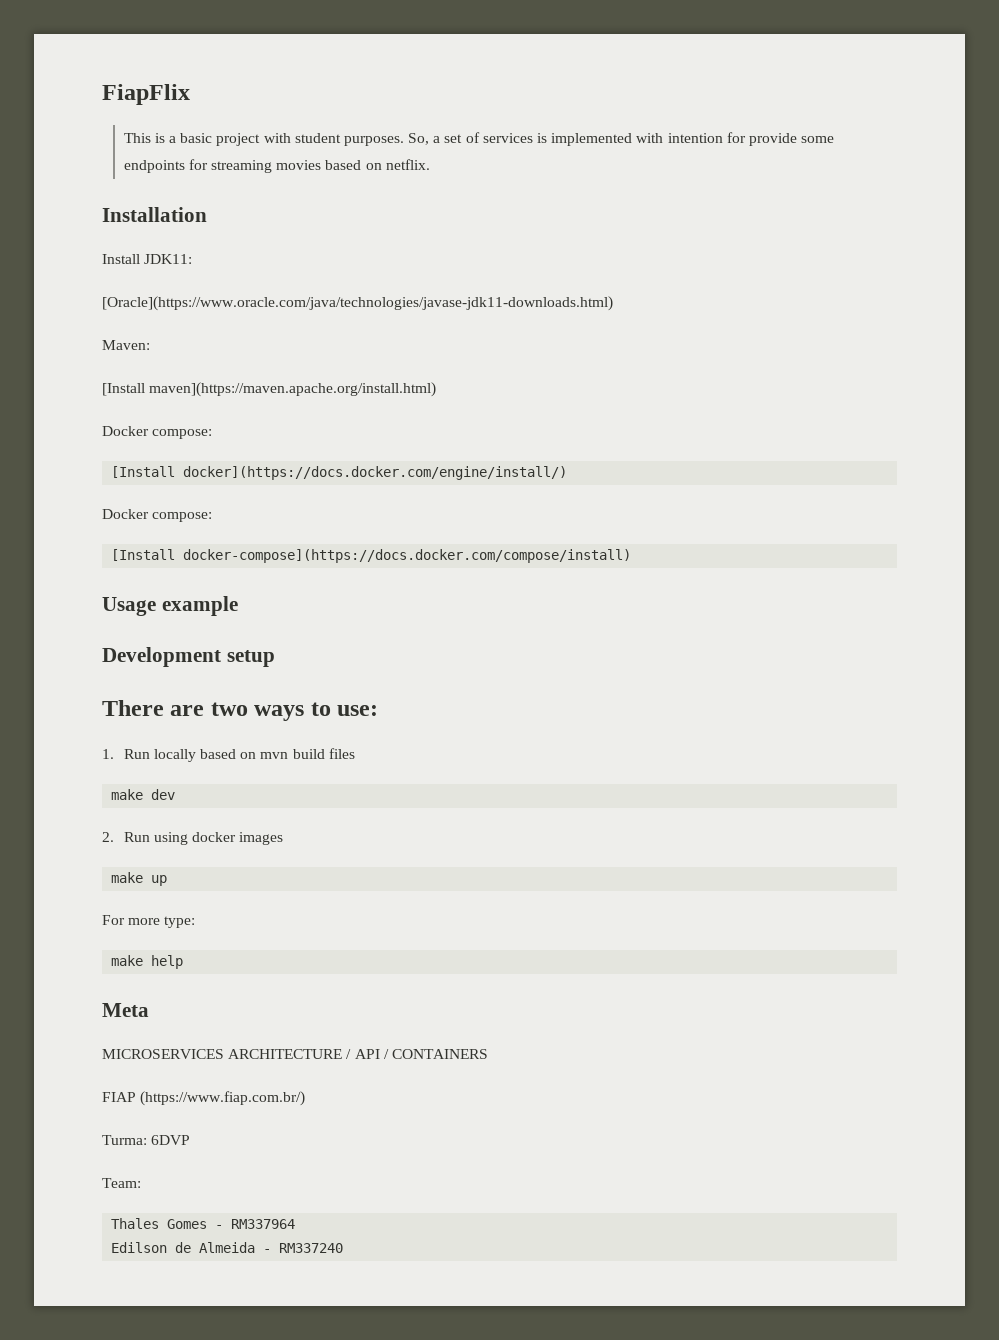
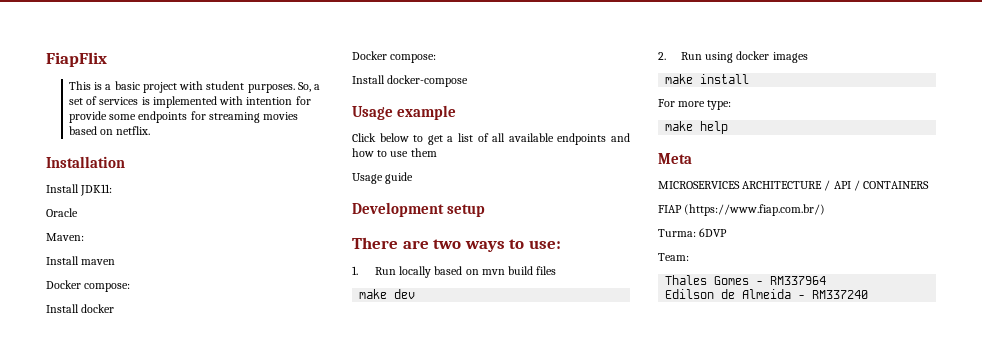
- [Oracle](https://www.oracle.com/java/technologies/javase-jdk11-downloads.html)
+ Oracle
- [Install maven](https://maven.apache.org/install.html)
+ Install maven
  Docker compose:
- [Install docker](https://docs.docker.com/engine/install/)
+ Install docker
  Docker compose:
- [Install docker-compose](https://docs.docker.com/compose/install)
+ Install docker-compose
+ Click below to get a list of all available endpoints and how to use them
+ Usage guide
- make up
+ make install

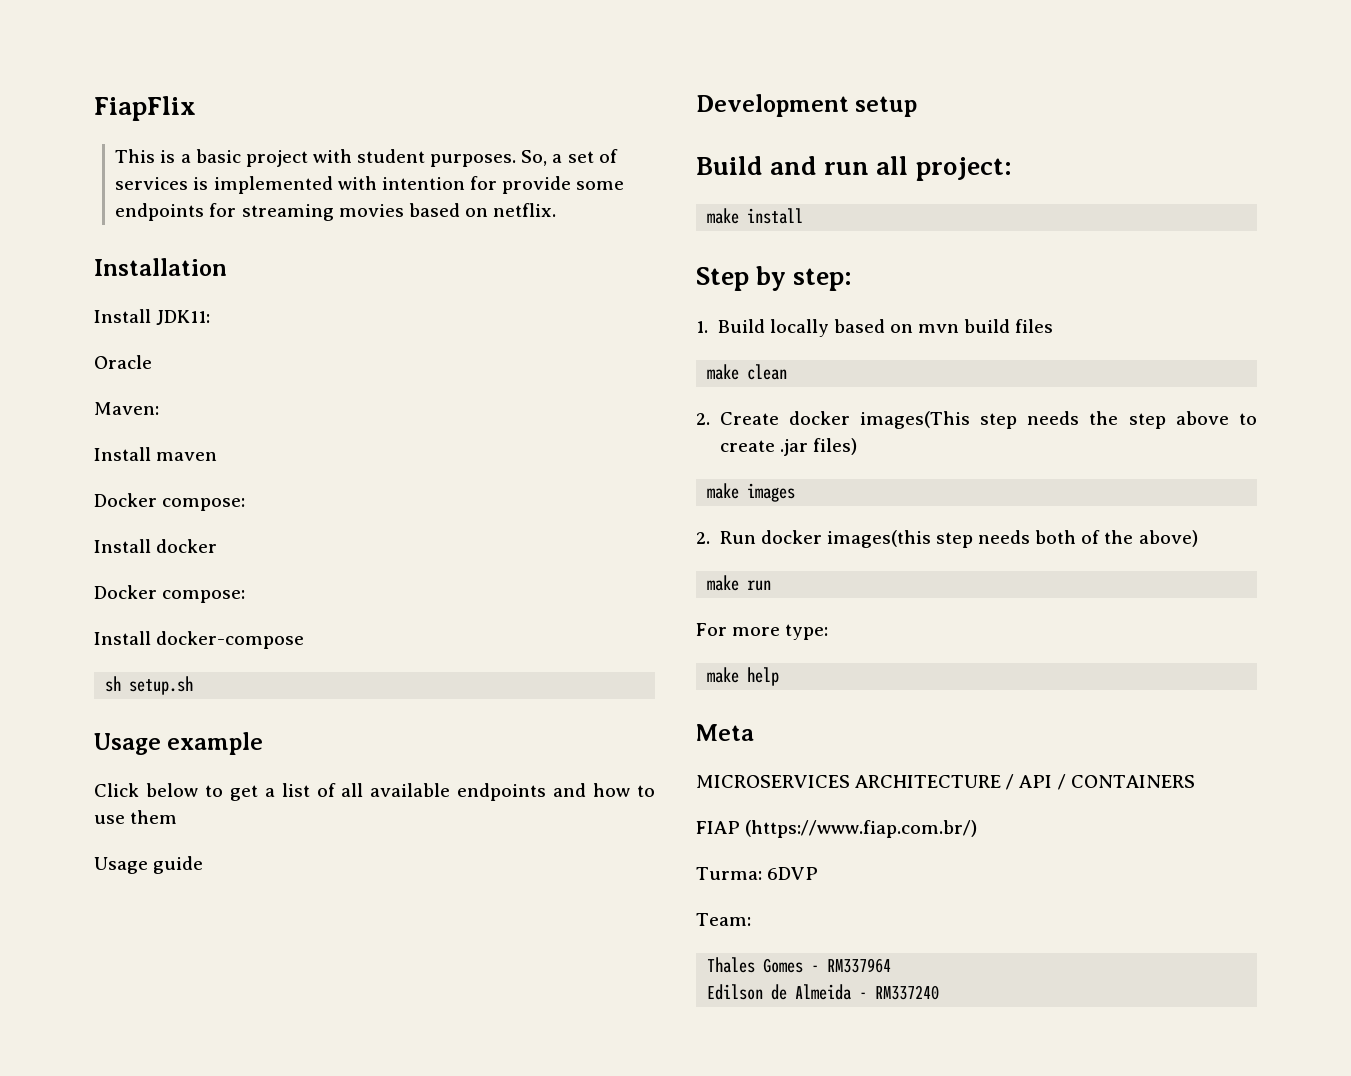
+ sh setup.sh
- There are two ways to use:
+ Build and run all project:
+ make install
+ Step by step:
- 1. Run locally based on mvn build files
+ 1. Build locally based on mvn build files
- make dev
- 2. Run using docker images
- make install
+ make clean
+ 2. Create docker images(This step needs the step above to create .jar files)
+ make images
+ 2. Run docker images(this step needs both of the above)
+ make run

